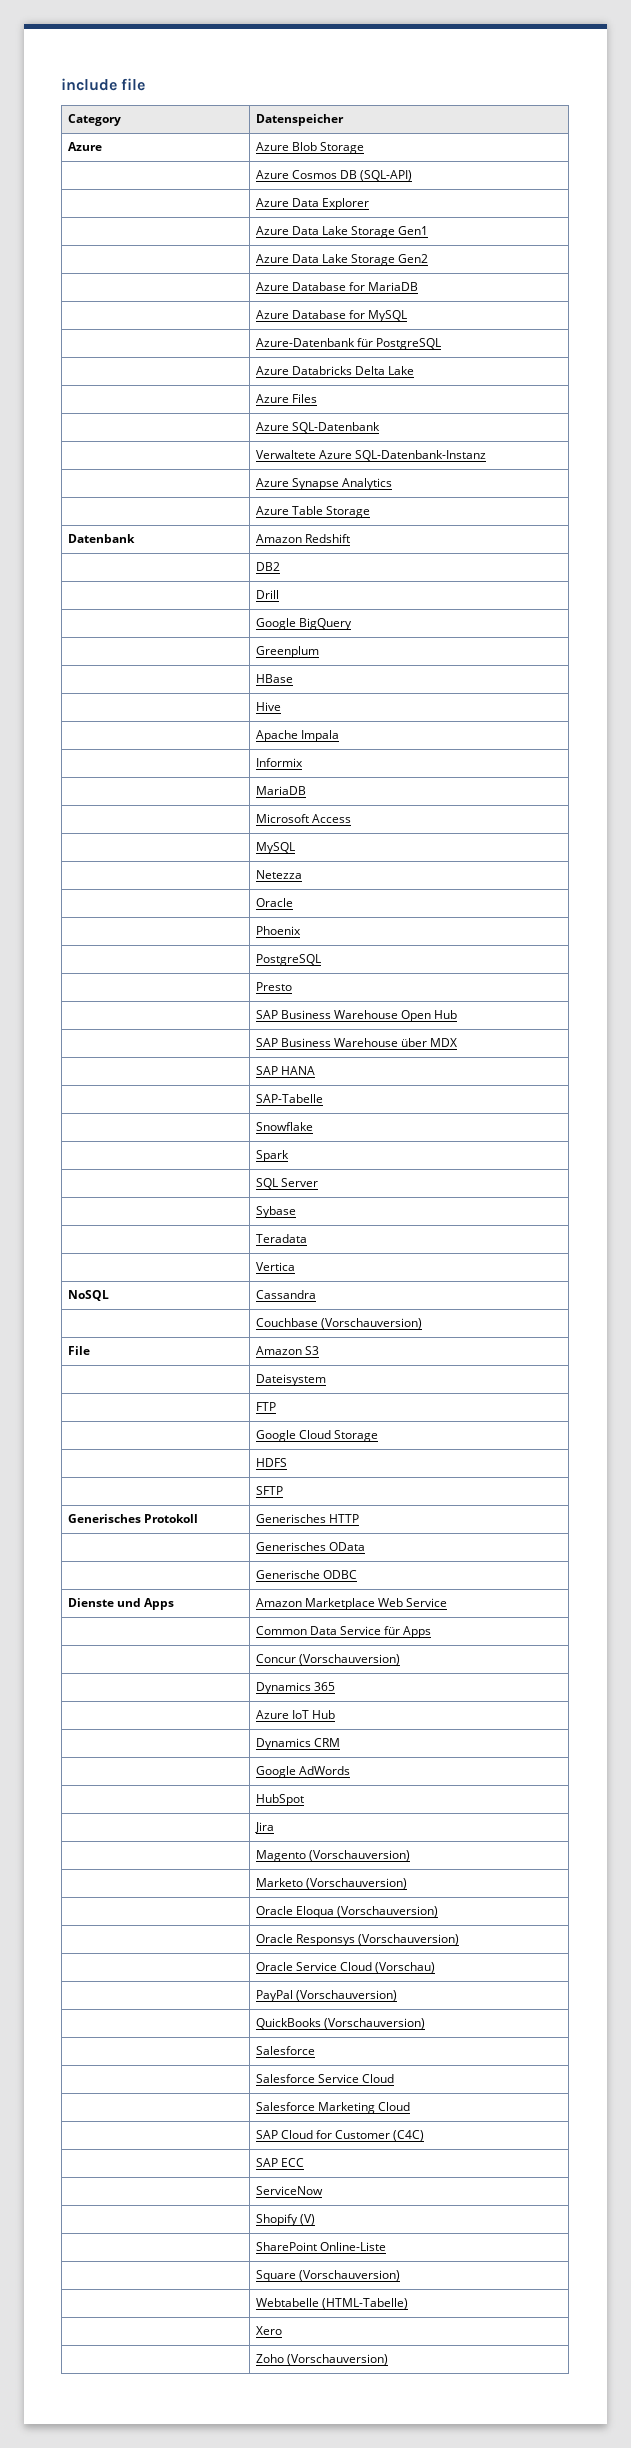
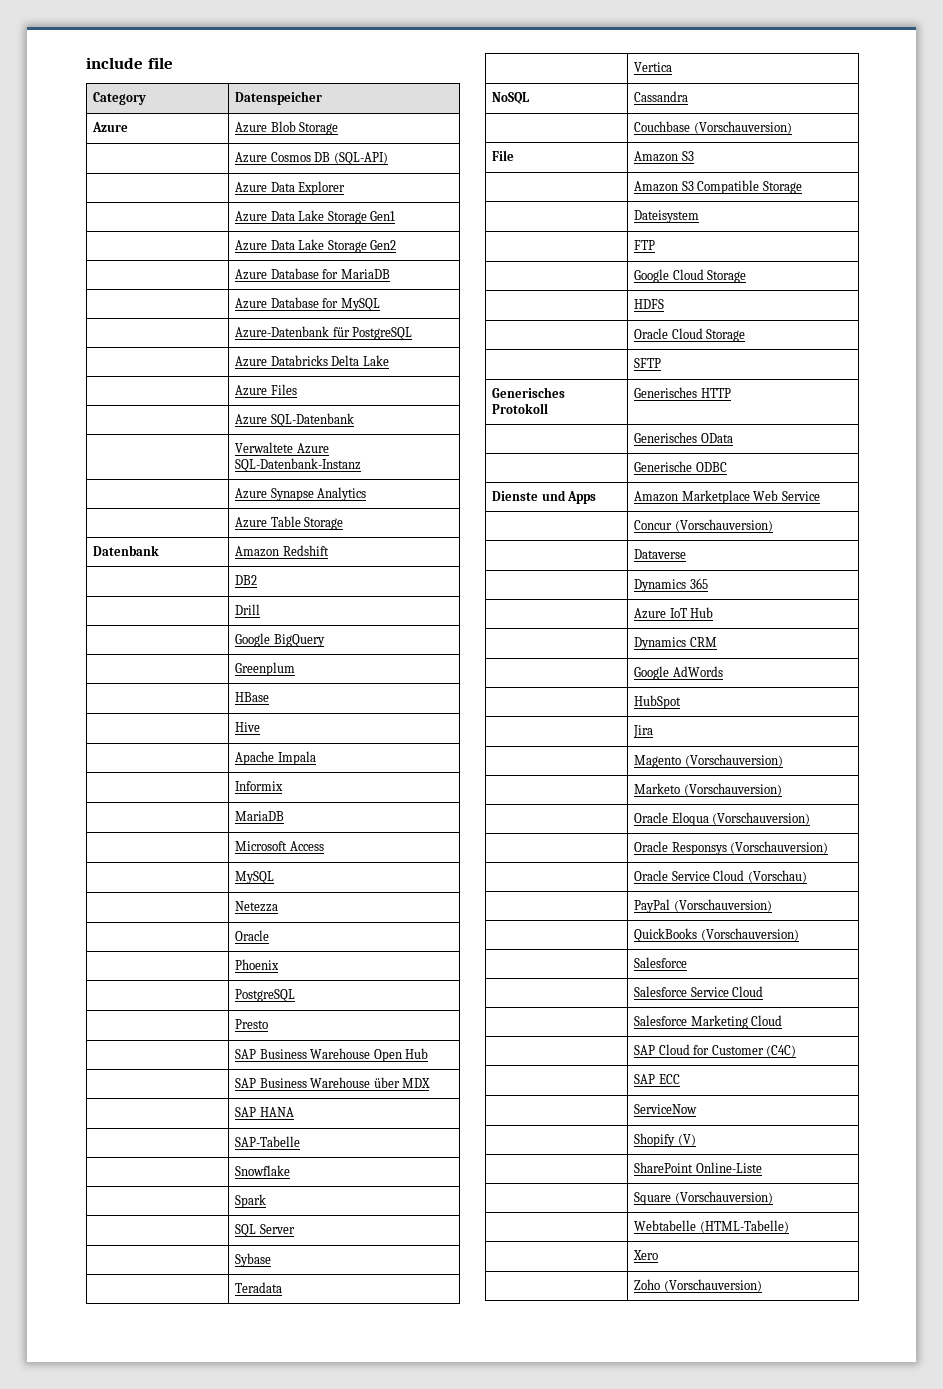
+ | Amazon S3 Compatible Storage
+ | Oracle Cloud Storage
- | Common Data Service für Apps
  | Concur (Vorschauversion)
+ | Dataverse

